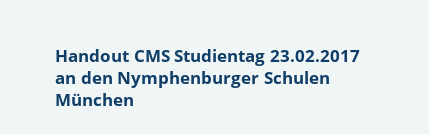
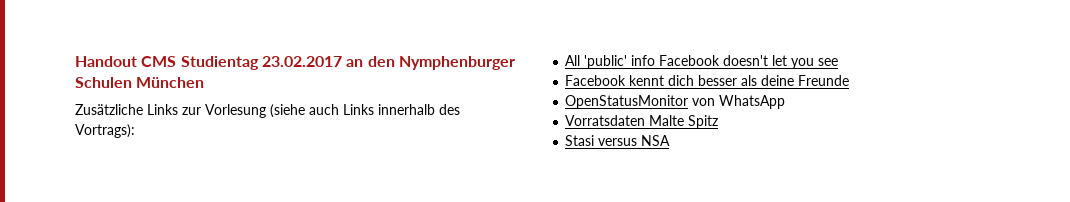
+ Zusätzliche Links zur Vorlesung (siehe auch Links innerhalb des Vortrags):
+ All 'public' info Facebook doesn't let you see
+ Facebook kennt dich besser als deine Freunde
+ OpenStatusMonitor von WhatsApp
+ Vorratsdaten Malte Spitz
+ Stasi versus NSA

